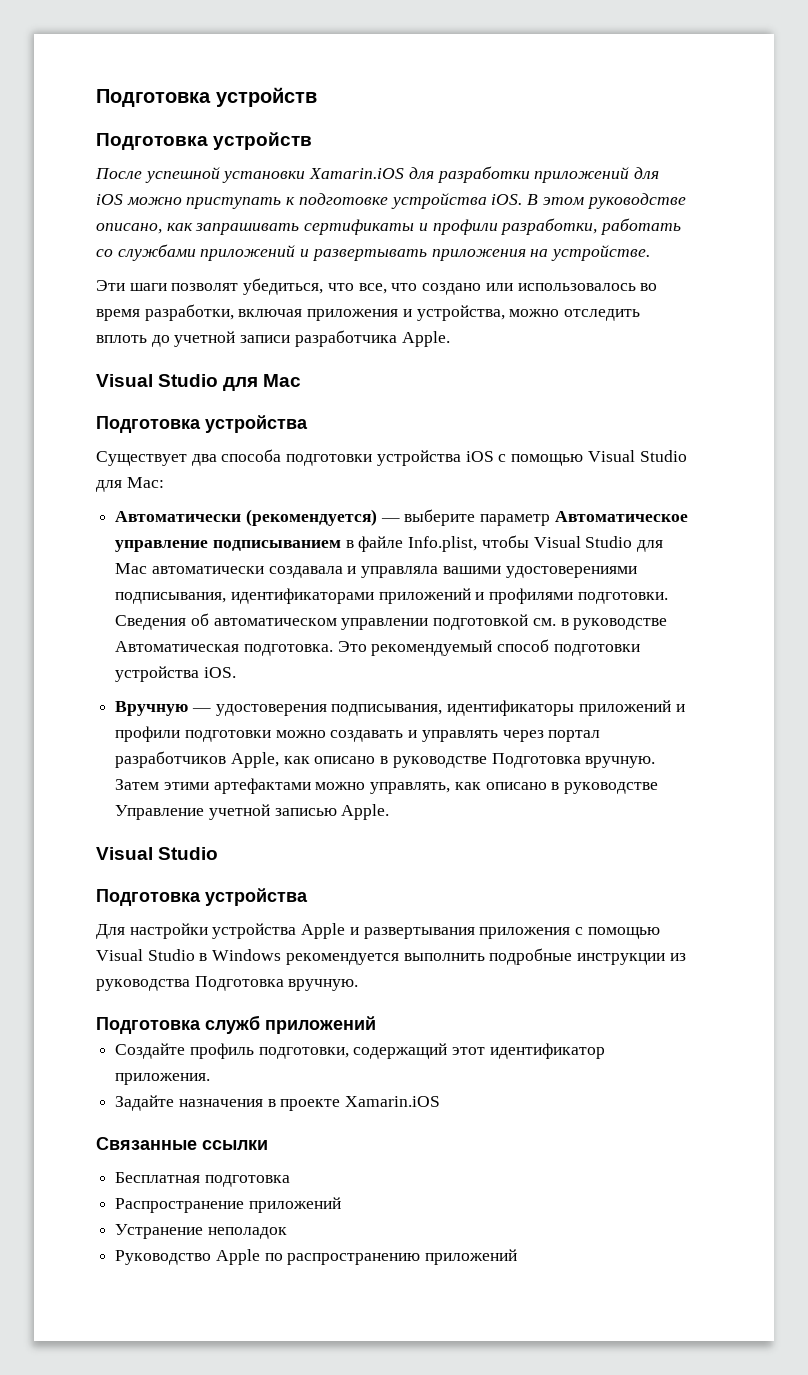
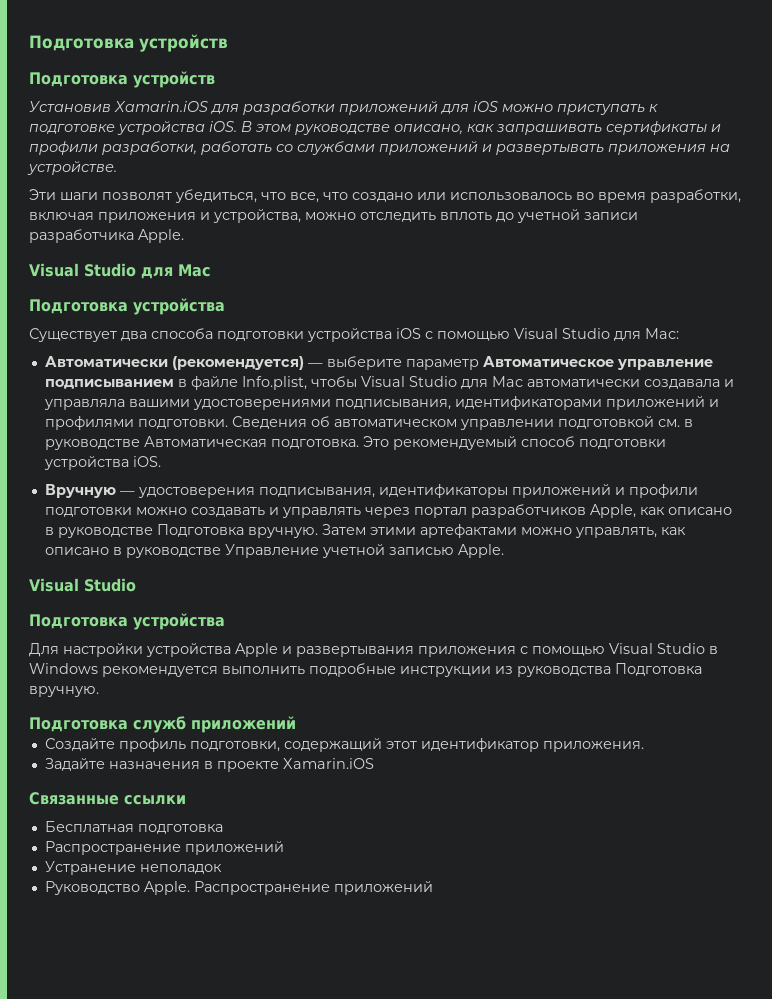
- После успешной установки Xamarin.iOS для разработки приложений для iOS можно приступать к подготовке устройства iOS.
+ Установив Xamarin.iOS для разработки приложений для iOS можно приступать к подготовке устройства iOS.
- Руководство Apple по распространению приложений
+ Руководство Apple. Распространение приложений

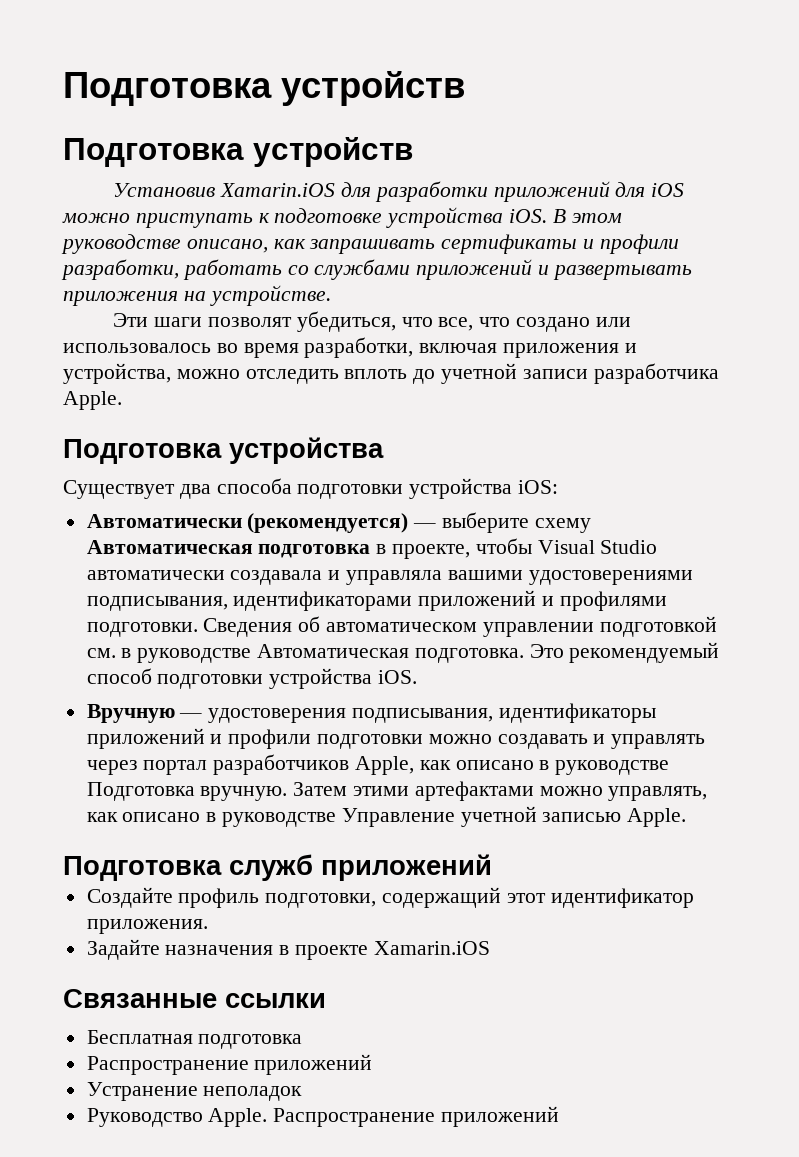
  Эти шаги позволят убедиться, что все, что создано или использовалось во время разработки, включая приложения и устройства, можно отследить вплоть до учетной записи разработчика Apple.
- Visual Studio для Mac
- Существует два способа подготовки устройства iOS с помощью Visual Studio для Mac:
- Автоматически (рекомендуется) — выберите параметр Автоматическое управление подписыванием в файле Info.plist, чтобы Visual Studio для Mac автоматически создавала и управляла вашими удостоверениями подписывания, идентификаторами приложений и профилями подготовки.
+ Существует два способа подготовки устройства iOS:
+ Автоматически (рекомендуется) — выберите схему Автоматическая подготовка в проекте, чтобы Visual Studio автоматически создавала и управляла вашими удостоверениями подписывания, идентификаторами приложений и профилями подготовки.
  Затем этими артефактами можно управлять, как описано в руководстве Управление учетной записью Apple.
- Visual Studio
- Подготовка устройства
- Для настройки устройства Apple и развертывания приложения с помощью Visual Studio в Windows рекомендуется выполнить подробные инструкции из руководства Подготовка вручную.

